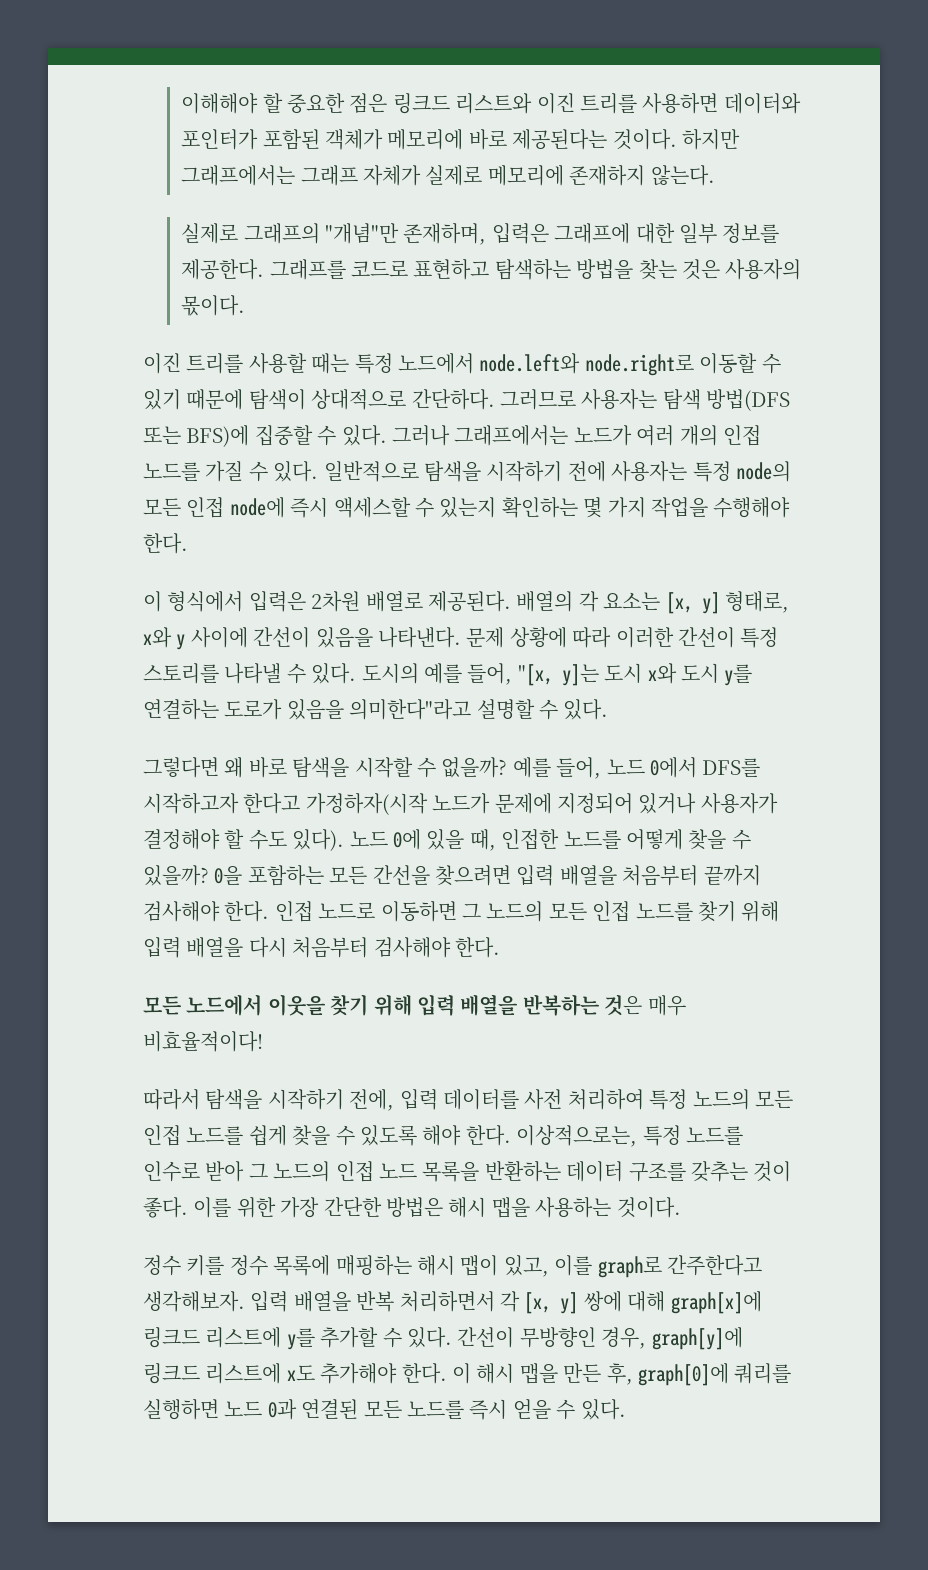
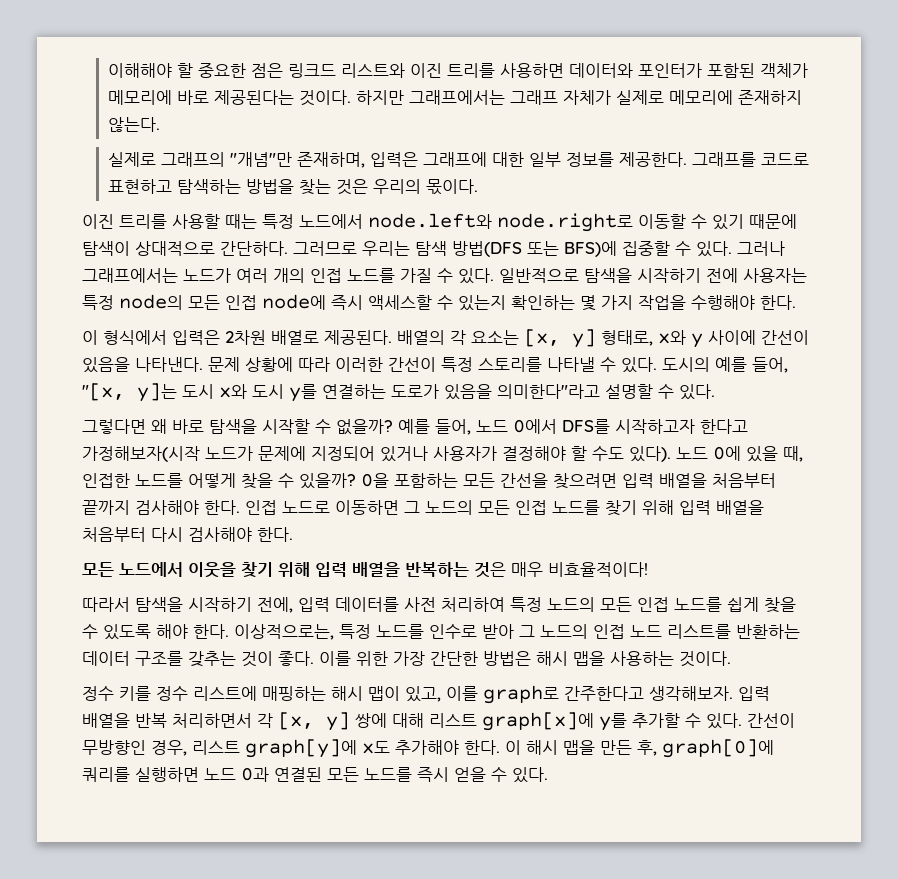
- 그래프를 코드로 표현하고 탐색하는 방법을 찾는 것은 사용자의 몫이다.
+ 그래프를 코드로 표현하고 탐색하는 방법을 찾는 것은 우리의 몫이다.
- 그러므로 사용자는 탐색 방법(DFS 또는 BFS)에 집중할 수 있다.
+ 그러므로 우리는 탐색 방법(DFS 또는 BFS)에 집중할 수 있다.
- 예를 들어, 노드 0에서 DFS를 시작하고자 한다고 가정하자(시작 노드가 문제에 지정되어 있거나 사용자가 결정해야 할 수도 있다).
+ 예를 들어, 노드 0에서 DFS를 시작하고자 한다고 가정해보자(시작 노드가 문제에 지정되어 있거나 사용자가 결정해야 할 수도 있다).
- 인접 노드로 이동하면 그 노드의 모든 인접 노드를 찾기 위해 입력 배열을 다시 처음부터 검사해야 한다.
+ 인접 노드로 이동하면 그 노드의 모든 인접 노드를 찾기 위해 입력 배열을 처음부터 다시 검사해야 한다.
- 이상적으로는, 특정 노드를 인수로 받아 그 노드의 인접 노드 목록을 반환하는 데이터 구조를 갖추는 것이 좋다.
+ 이상적으로는, 특정 노드를 인수로 받아 그 노드의 인접 노드 리스트를 반환하는 데이터 구조를 갖추는 것이 좋다.
- 정수 키를 정수 목록에 매핑하는 해시 맵이 있고, 이를 graph로 간주한다고 생각해보자.
+ 정수 키를 정수 리스트에 매핑하는 해시 맵이 있고, 이를 graph로 간주한다고 생각해보자.
- 입력 배열을 반복 처리하면서 각 [x, y] 쌍에 대해 graph[x]에 링크드 리스트에 y를 추가할 수 있다.
+ 입력 배열을 반복 처리하면서 각 [x, y] 쌍에 대해 리스트 graph[x]에 y를 추가할 수 있다.
- 간선이 무방향인 경우, graph[y]에 링크드 리스트에 x도 추가해야 한다.
+ 간선이 무방향인 경우, 리스트 graph[y]에 x도 추가해야 한다.

